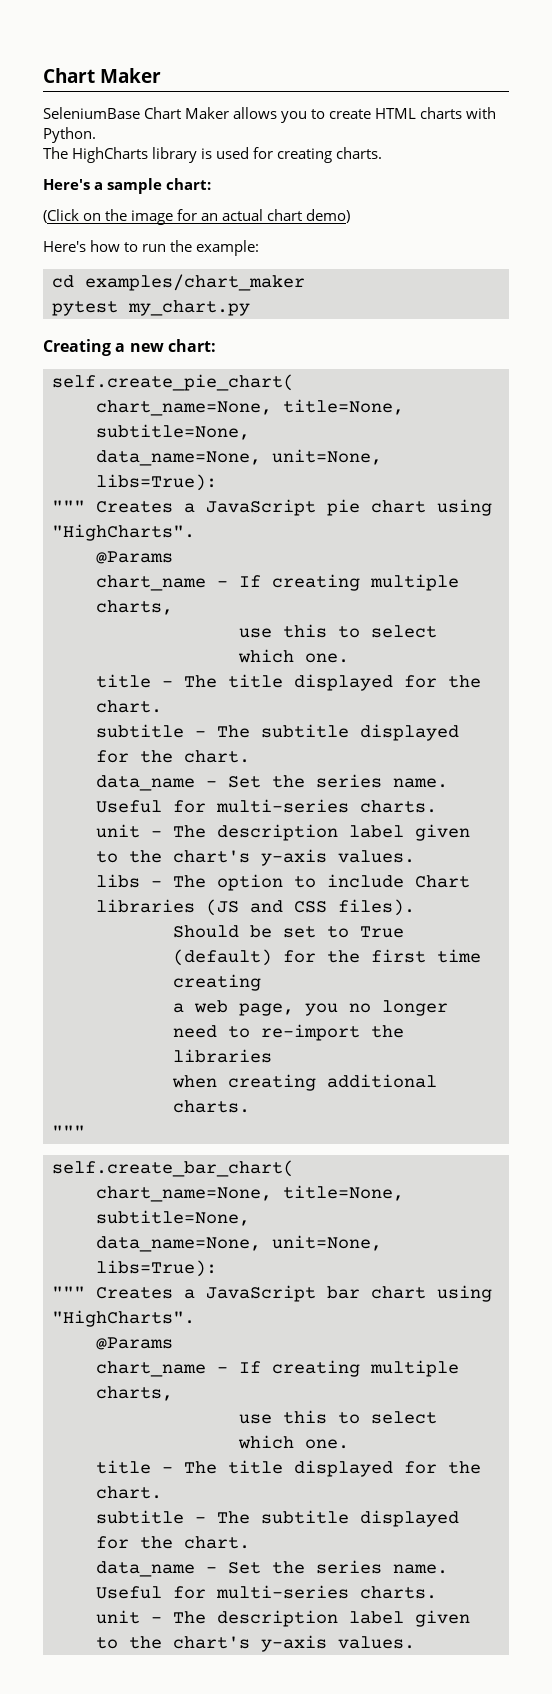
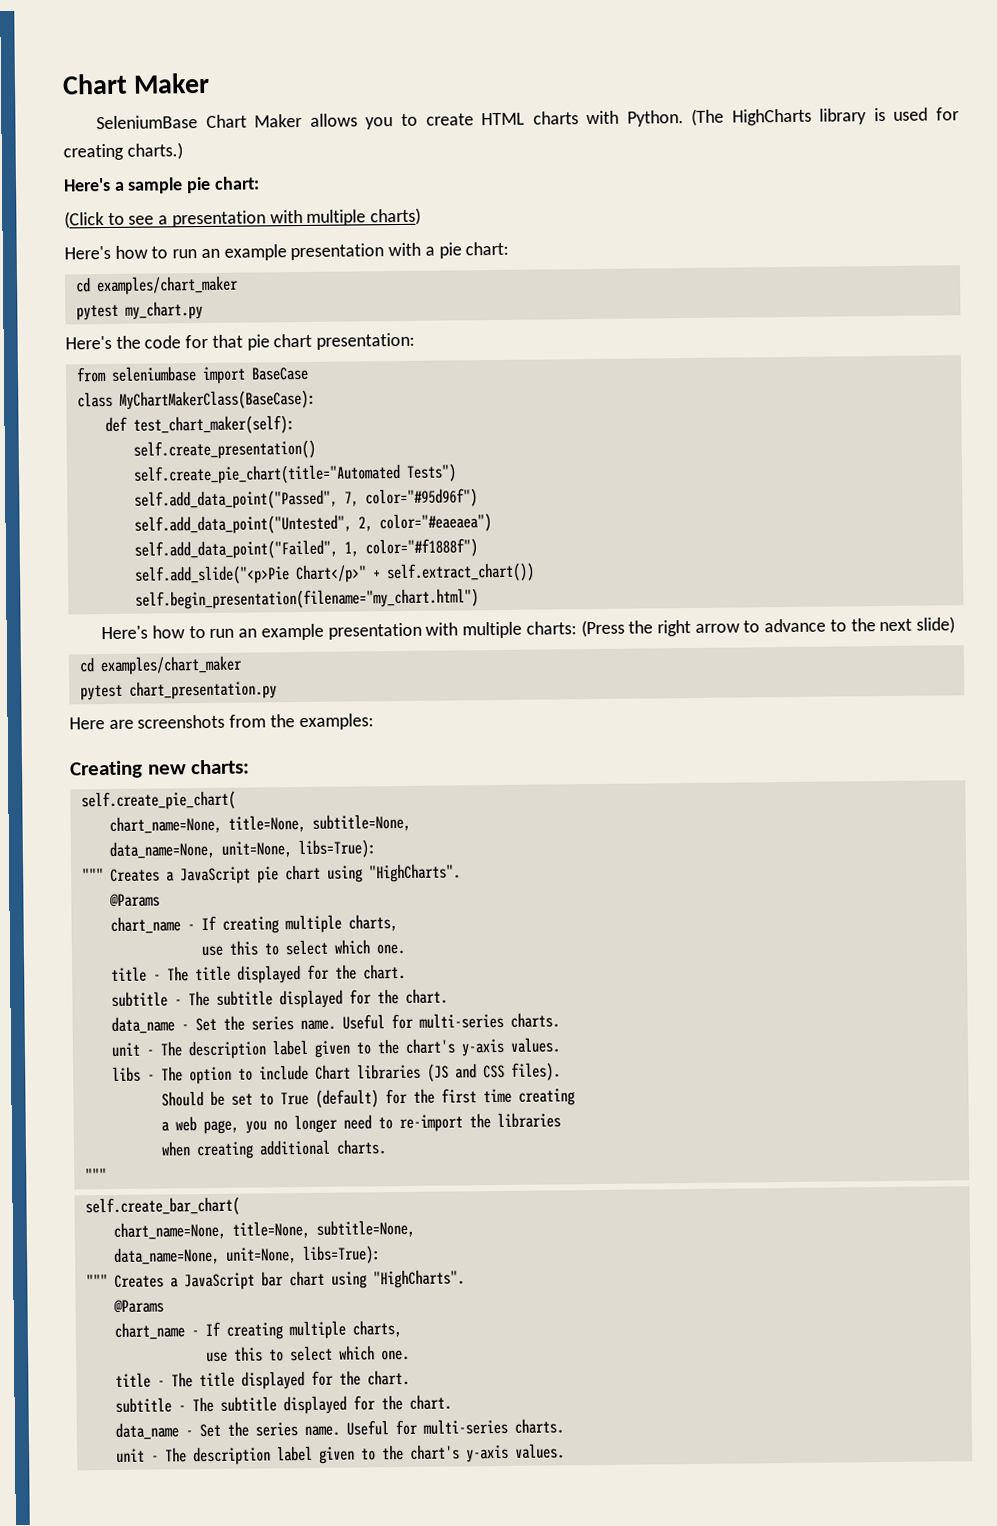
- SeleniumBase Chart Maker allows you to create HTML charts with Python.
- The HighCharts library is used for creating charts.
+ SeleniumBase Chart Maker allows you to create HTML charts with Python. (The HighCharts library is used for creating charts.)
- Here's a sample chart:
+ Here's a sample pie chart:
- (Click on the image for an actual chart demo)
- Here's how to run the example:
+ (Click to see a presentation with multiple charts)
+ Here's how to run an example presentation with a pie chart:
  cd examples/chart_maker
  pytest my_chart.py
- Creating a new chart:
+ Here's the code for that pie chart presentation:
+ from seleniumbase import BaseCase
+ class MyChartMakerClass(BaseCase):
+ def test_chart_maker(self):
+ self.create_presentation()
+ self.create_pie_chart(title="Automated Tests")
+ self.add_data_point("Passed", 7, color="#95d96f")
+ self.add_data_point("Untested", 2, color="#eaeaea")
+ self.add_data_point("Failed", 1, color="#f1888f")
+ self.add_slide("<p>Pie Chart</p>" + self.extract_chart())
+ self.begin_presentation(filename="my_chart.html")
+ Here's how to run an example presentation with multiple charts: (Press the right arrow to advance to the next slide)
+ cd examples/chart_maker
+ pytest chart_presentation.py
+ Here are screenshots from the examples:
+ Creating new charts:

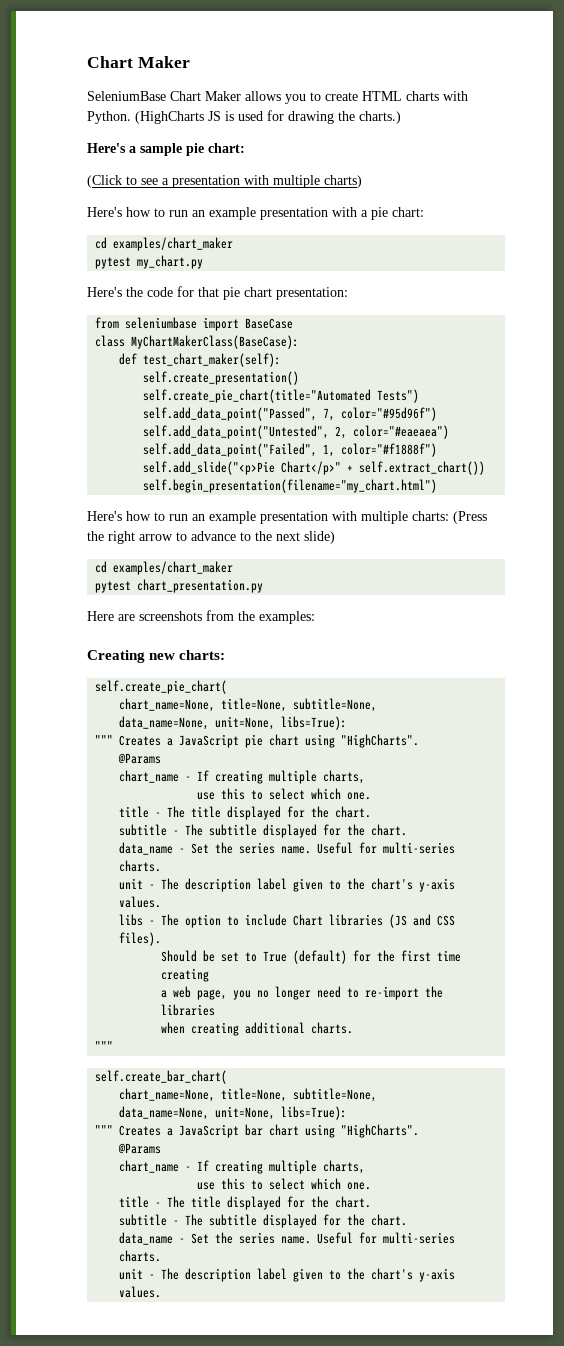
- (The HighCharts library is used for creating charts.)
+ (HighCharts JS is used for drawing the charts.)

